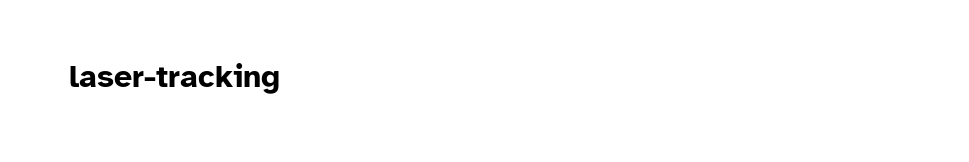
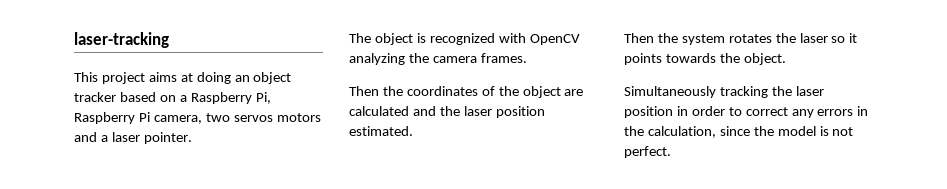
+ This project aims at doing an object tracker based on a Raspberry Pi, Raspberry Pi camera, two servos motors and a laser pointer.
+ The object is recognized with OpenCV analyzing the camera frames.
+ Then the coordinates of the object are calculated and the laser position estimated.
+ Then the system rotates the laser so it points towards the object.
+ Simultaneously tracking the laser position in order to correct any errors in the calculation, since the model is not perfect.

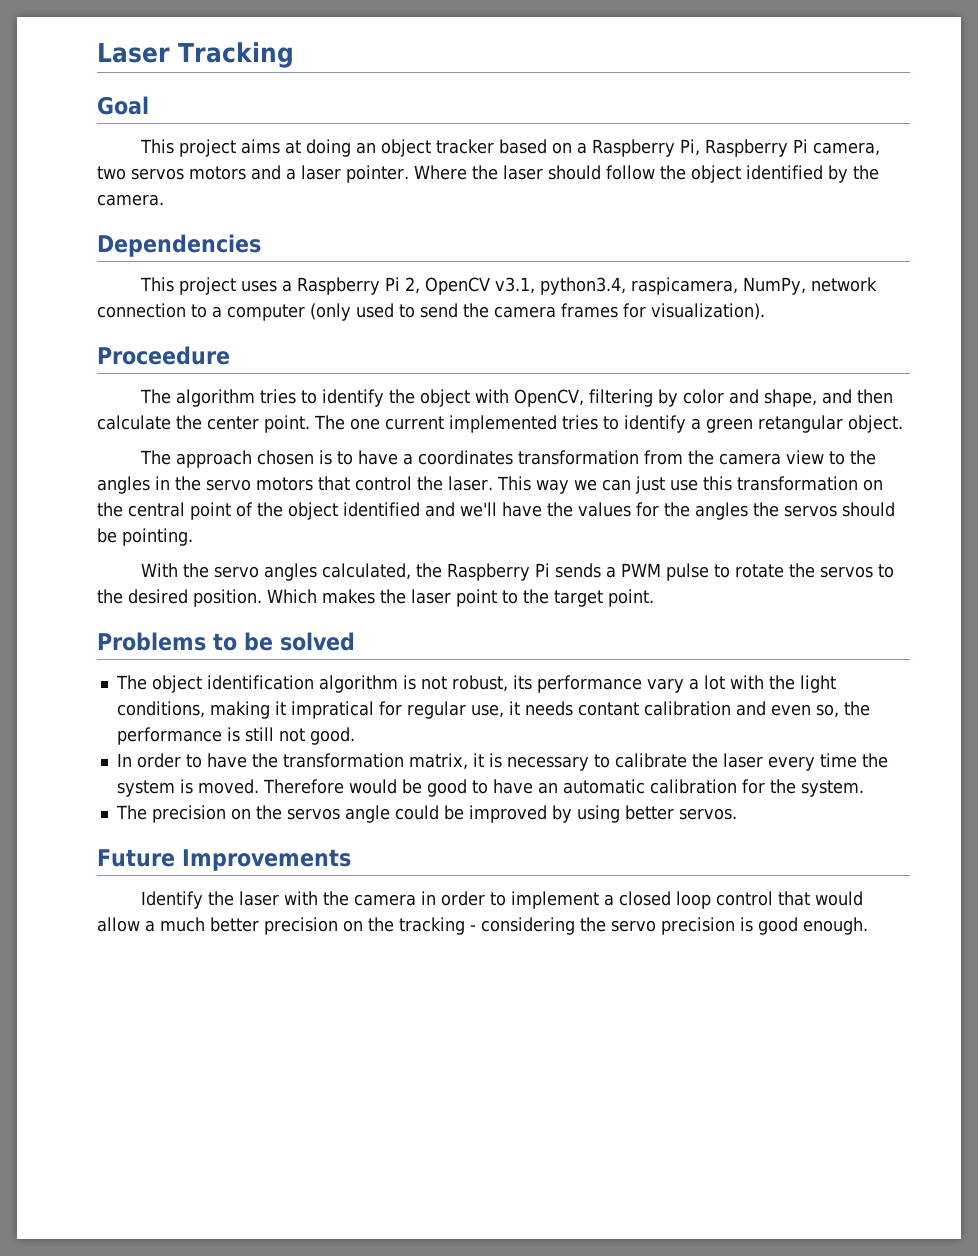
- laser-tracking
+ Laser Tracking
+ Goal
- This project aims at doing an object tracker based on a Raspberry Pi, Raspberry Pi camera, two servos motors and a laser pointer.
- The object is recognized with OpenCV analyzing the camera frames.
- Then the coordinates of the object are calculated and the laser position estimated.
- Then the system rotates the laser so it points towards the object.
- Simultaneously tracking the laser position in order to correct any errors in the calculation, since the model is not perfect.
+ This project aims at doing an object tracker based on a Raspberry Pi, Raspberry Pi camera, two servos motors and a laser pointer. Where the laser should follow the object identified by the camera.
+ Dependencies
+ This project uses a Raspberry Pi 2, OpenCV v3.1, python3.4, raspicamera, NumPy, network connection to a computer (only used to send the camera frames for visualization).
+ Proceedure
+ The algorithm tries to identify the object with OpenCV, filtering by color and shape, and then calculate the center point. The one current implemented tries to identify a green retangular object.
+ The approach chosen is to have a coordinates transformation from the camera view to the angles in the servo motors that control the laser. This way we can just use this transformation on the central point of the object identified and we'll have the values for the angles the servos should be pointing.
+ With the servo angles calculated, the Raspberry Pi sends a PWM pulse to rotate the servos to the desired position. Which makes the laser point to the target point.
+ Problems to be solved
+ The object identification algorithm is not robust, its performance vary a lot with the light conditions, making it impratical for regular use, it needs contant calibration and even so, the performance is still not good.
+ In order to have the transformation matrix, it is necessary to calibrate the laser every time the system is moved. Therefore would be good to have an automatic calibration for the system.
+ The precision on the servos angle could be improved by using better servos.
+ Future Improvements
+ Identify the laser with the camera in order to implement a closed loop control that would allow a much better precision on the tracking - considering the servo precision is good enough.

